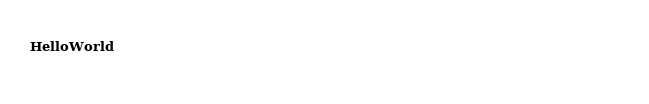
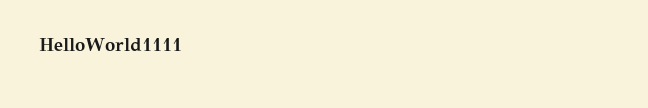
- HelloWorld
+ HelloWorld1111

